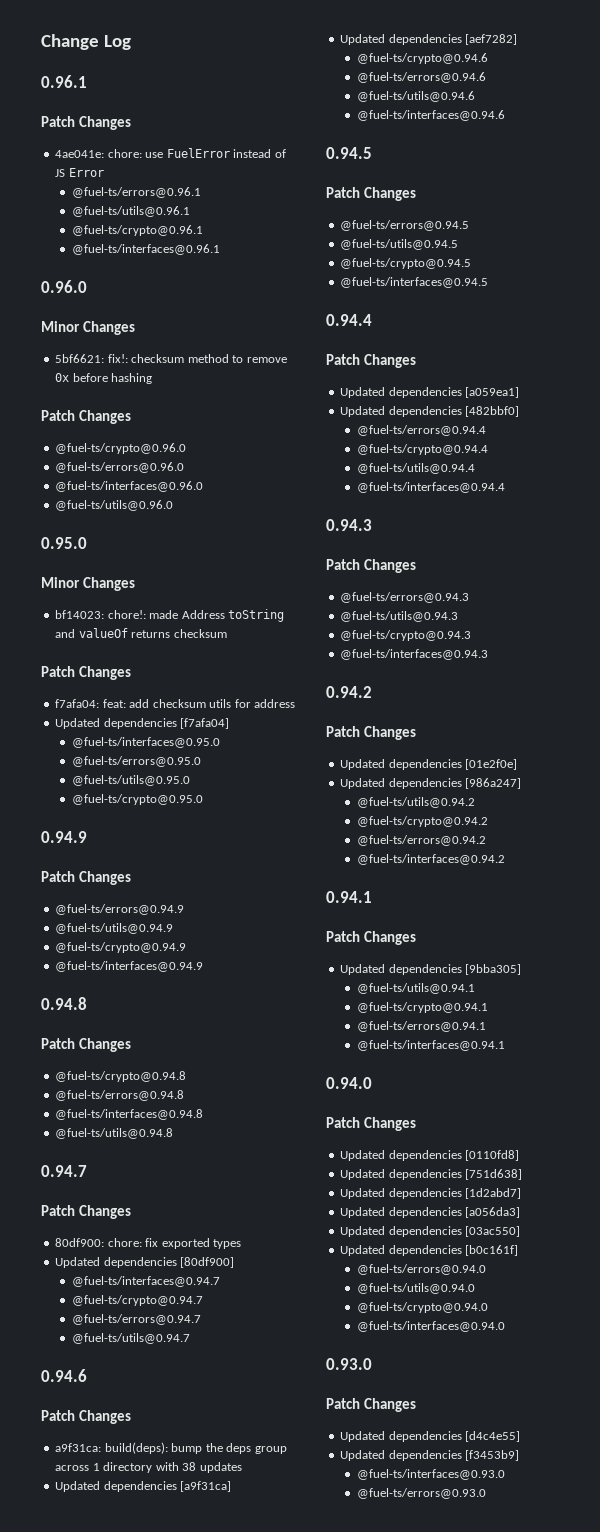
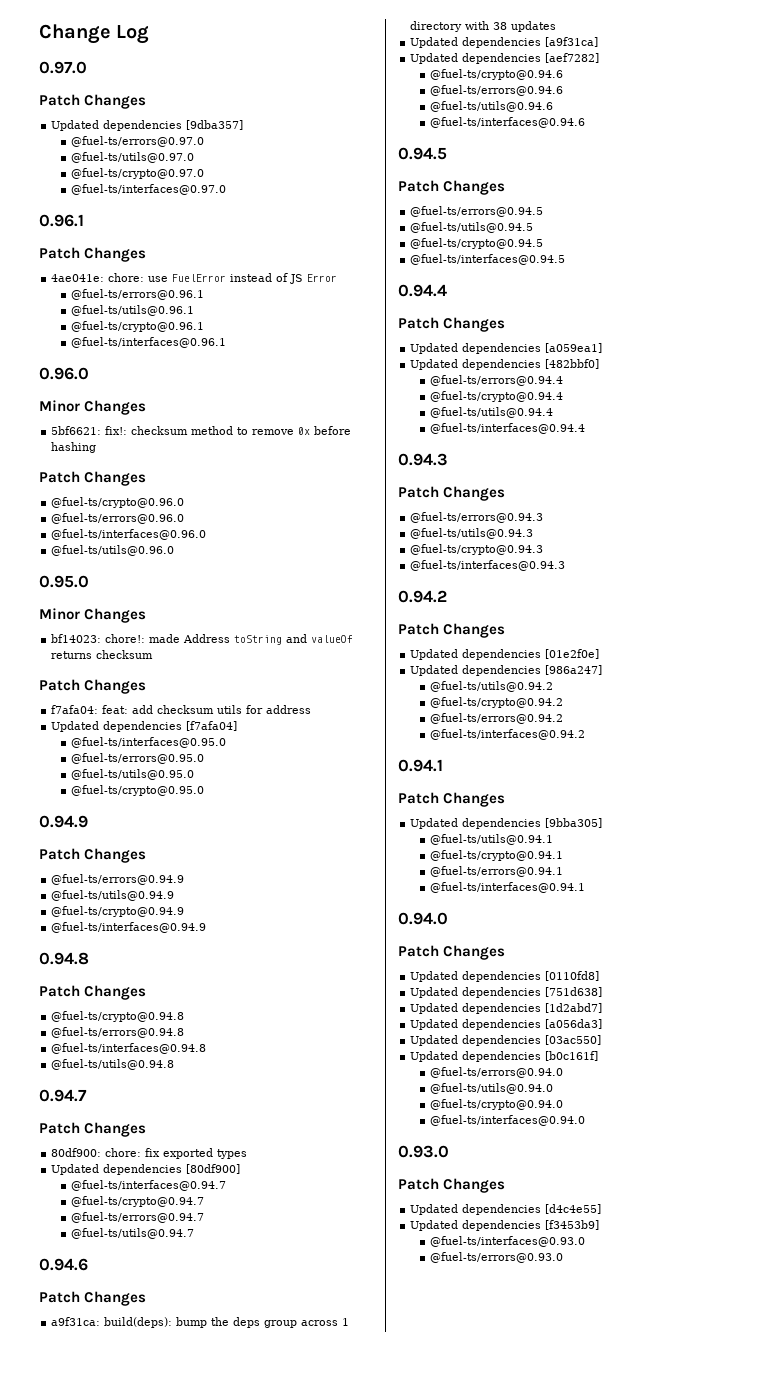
+ 0.97.0
+ Patch Changes
+ Updated dependencies [9dba357]
+ @fuel-ts/errors@0.97.0
+ @fuel-ts/utils@0.97.0
+ @fuel-ts/crypto@0.97.0
+ @fuel-ts/interfaces@0.97.0

